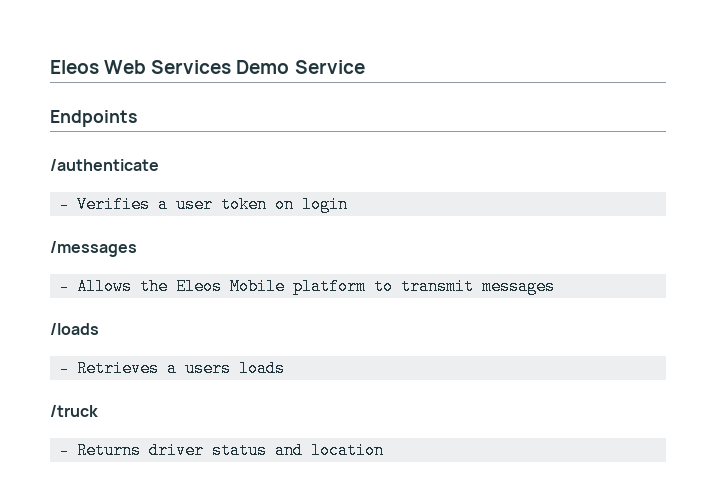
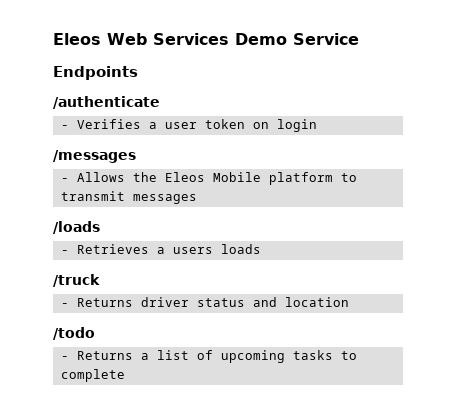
+ /todo
+ - Returns a list of upcoming tasks to complete

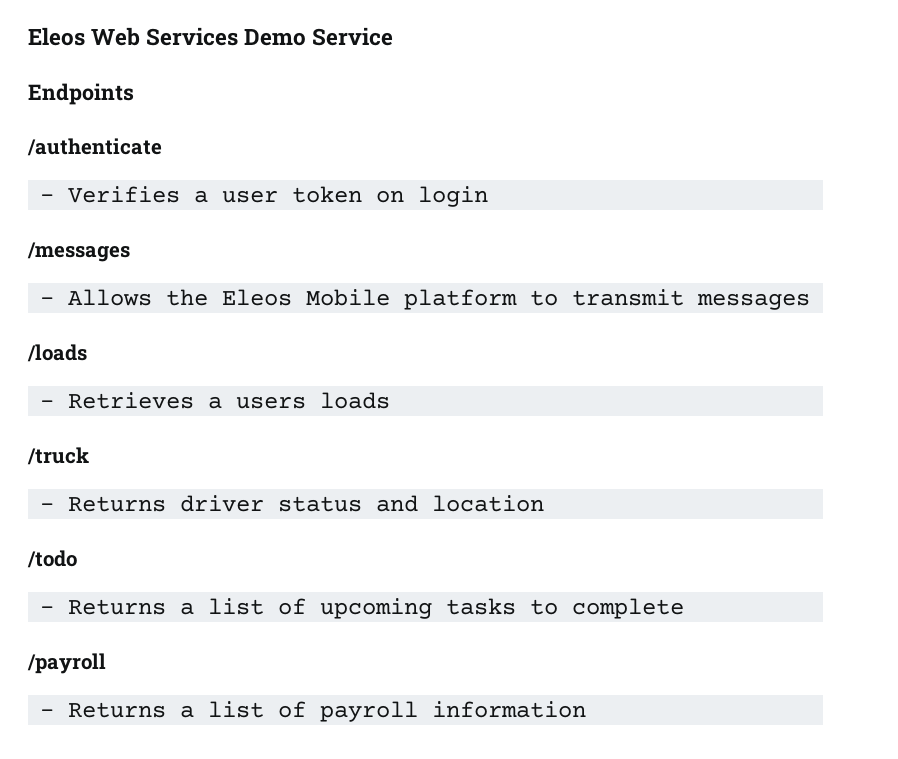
+ /payroll
+ - Returns a list of payroll information

